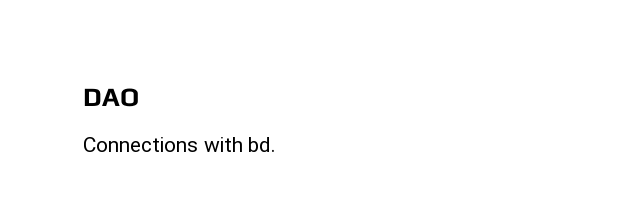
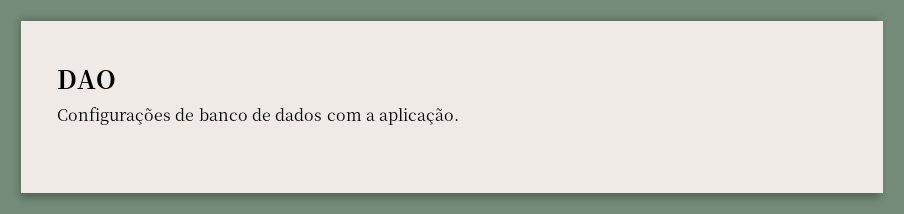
- Connections with bd.
+ Configurações de banco de dados com a aplicação.

